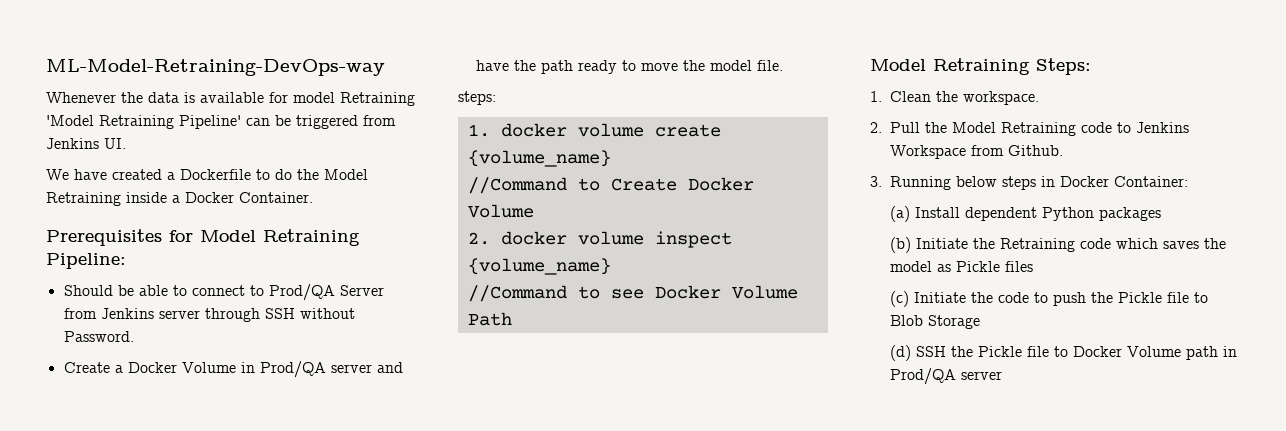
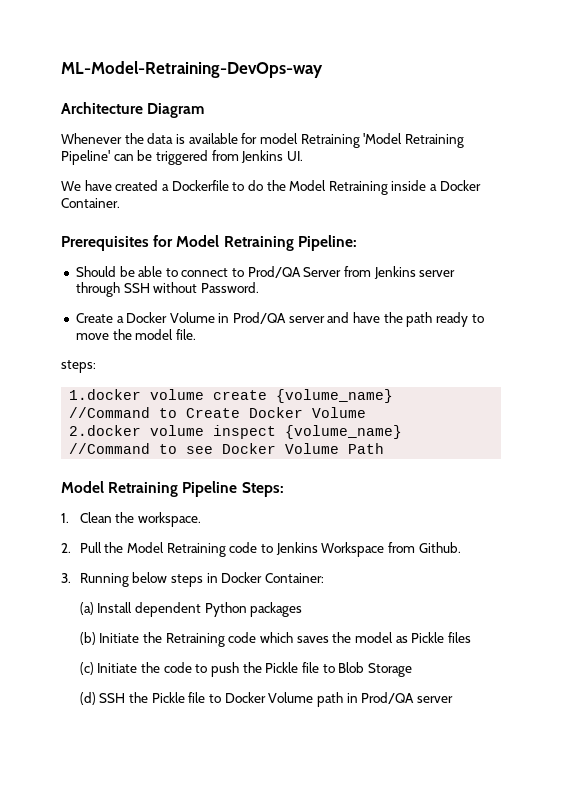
+ Architecture Diagram
- 1. docker volume create {volume_name}
+ 1.docker volume create {volume_name}
- 2. docker volume inspect {volume_name}
+ 2.docker volume inspect {volume_name}
- Model Retraining Steps:
+ Model Retraining Pipeline Steps:

